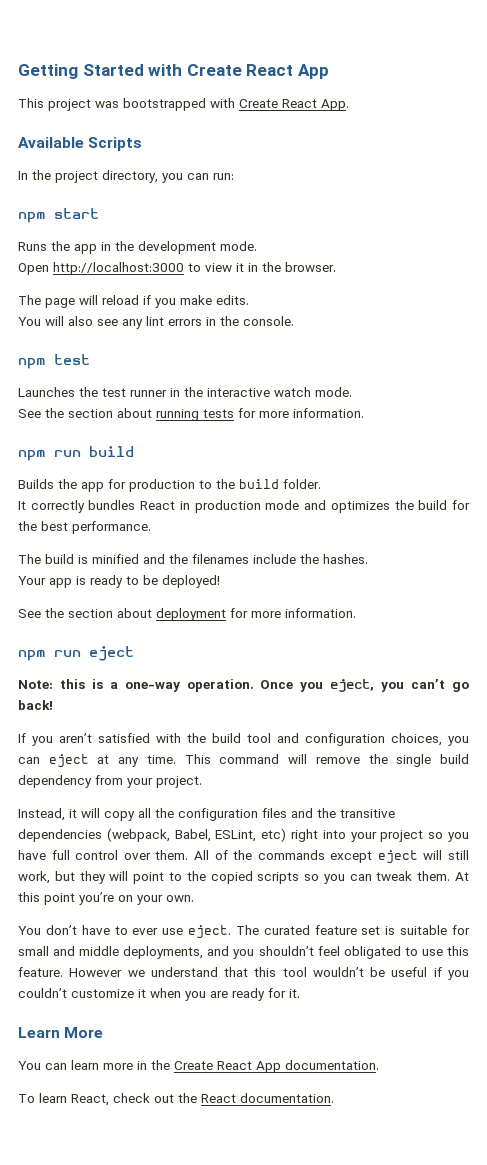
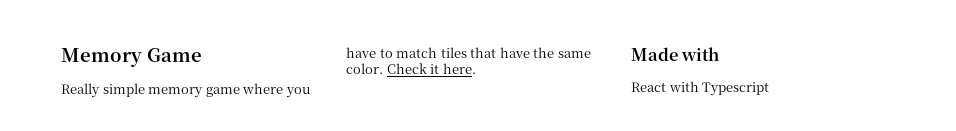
- Getting Started with Create React App
- This project was bootstrapped with Create React App.
- Available Scripts
- In the project directory, you can run:
- npm start
- Runs the app in the development mode.
- Open http://localhost:3000 to view it in the browser.
- The page will reload if you make edits.
- You will also see any lint errors in the console.
- npm test
- Launches the test runner in the interactive watch mode.
- See the section about running tests for more information.
- npm run build
- Builds the app for production to the build folder.
- It correctly bundles React in production mode and optimizes the build for the best performance.
- The build is minified and the filenames include the hashes.
- Your app is ready to be deployed!
- See the section about deployment for more information.
- npm run eject
- Note: this is a one-way operation. Once you eject, you can’t go back!
- If you aren’t satisfied with the build tool and configuration choices, you can eject at any time. This command will remove the single build dependency from your project.
- Instead, it will copy all the configuration files and the transitive dependencies (webpack, Babel, ESLint, etc) right into your project so you have full control over them. All of the commands except eject will still work, but they will point to the copied scripts so you can tweak them. At this point you’re on your own.
- You don’t have to ever use eject. The curated feature set is suitable for small and middle deployments, and you shouldn’t feel obligated to use this feature. However we understand that this tool wouldn’t be useful if you couldn’t customize it when you are ready for it.
- Learn More
- You can learn more in the Create React App documentation.
- To learn React, check out the React documentation.
+ Memory Game
+ Really simple memory game where you have to match tiles that have the same color. Check it here.
+ Made with
+ React with Typescript

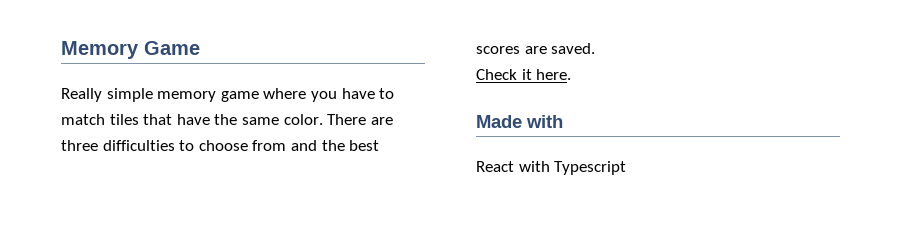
- Really simple memory game where you have to match tiles that have the same color. Check it here.
+ Really simple memory game where you have to match tiles that have the same color. There are three difficulties to choose from and the best scores are saved.
+ Check it here.

